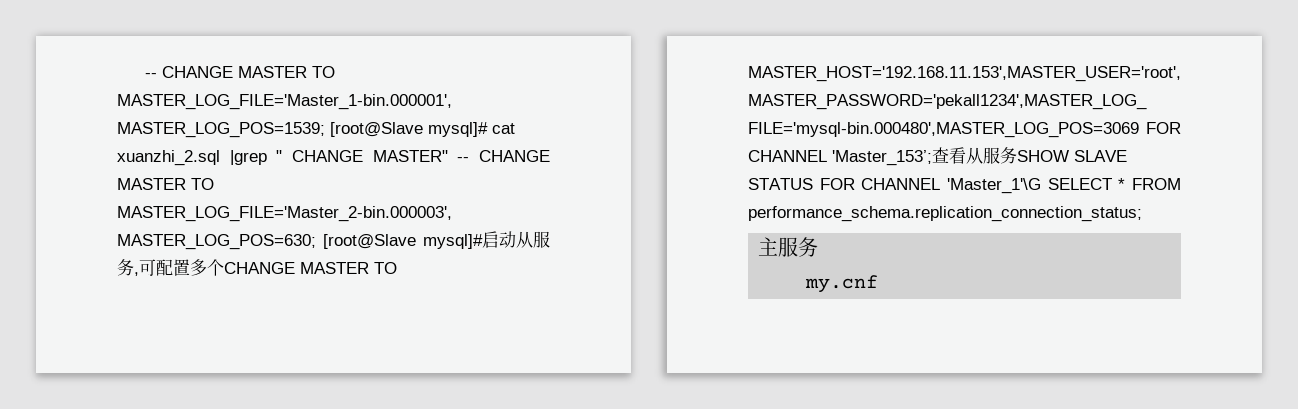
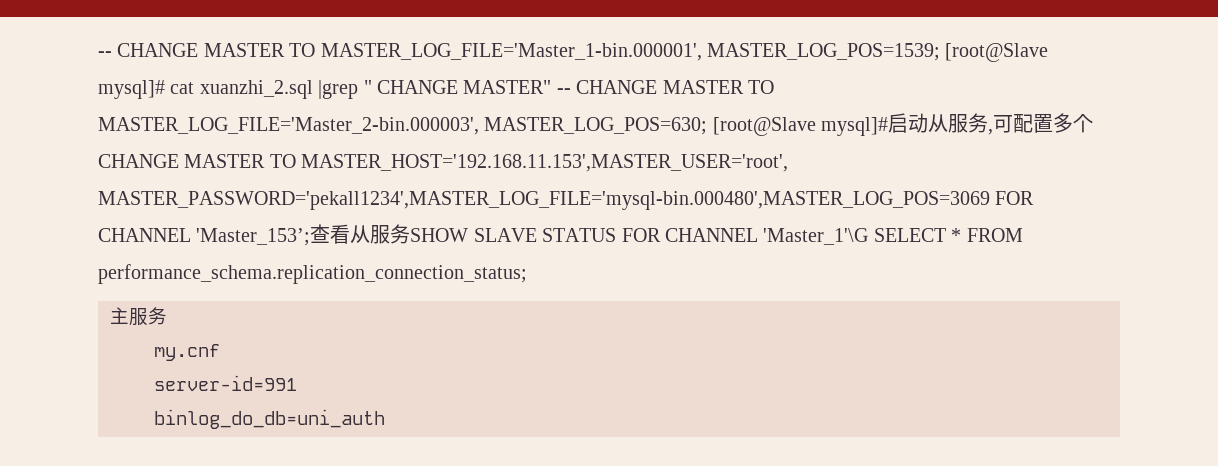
+ server-id=991
+ binlog_do_db=uni_auth

